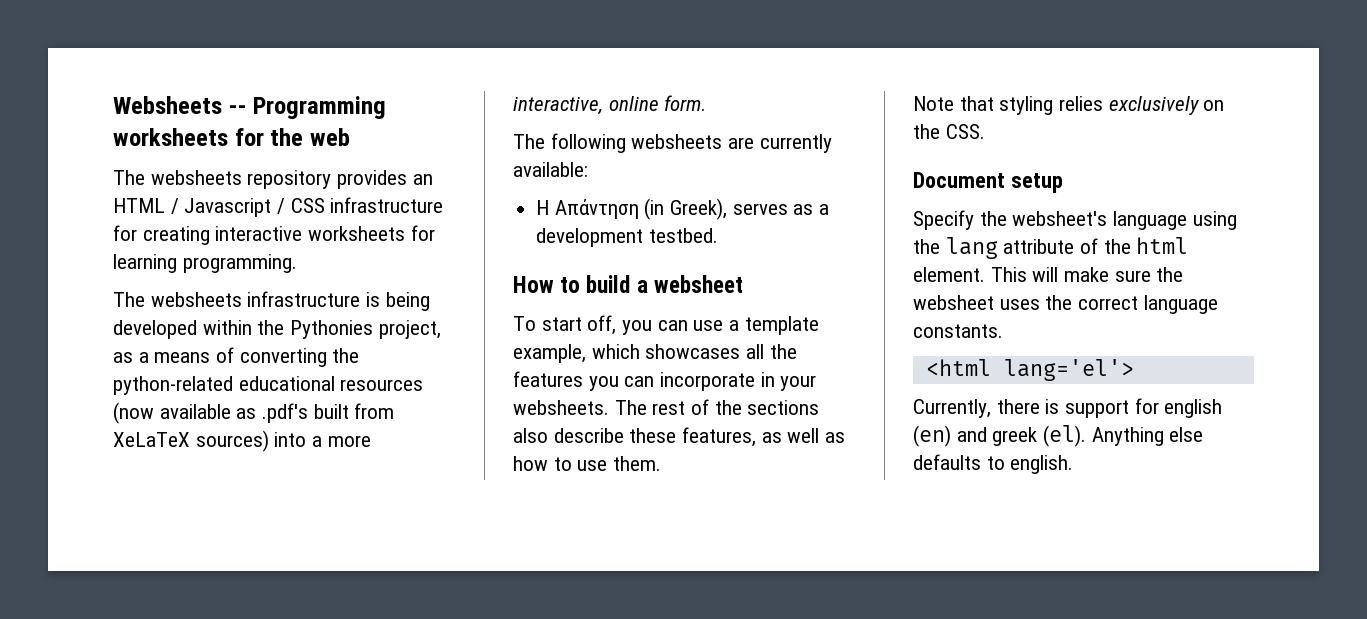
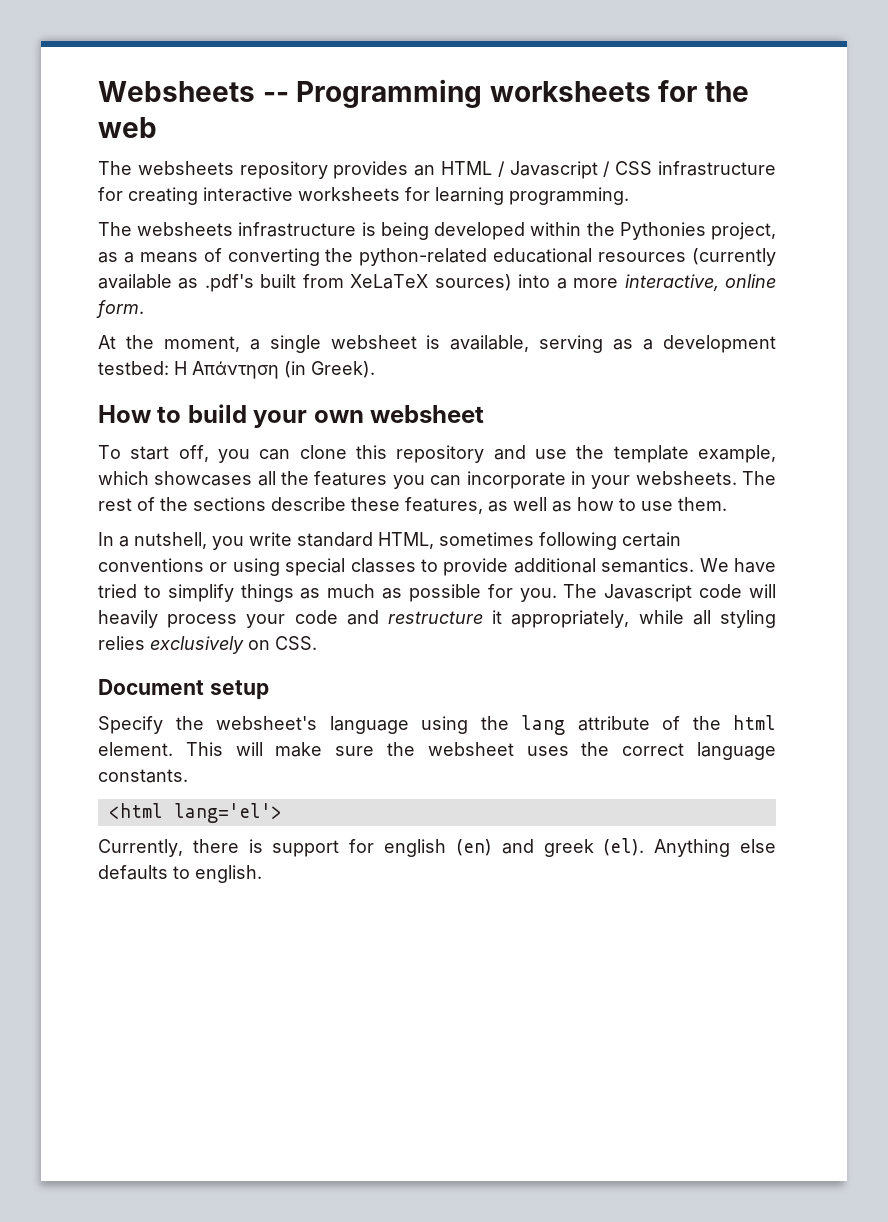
- The websheets infrastructure is being developed within the Pythonies project, as a means of converting the python-related educational resources (now available as .pdf's built from XeLaTeX sources) into a more interactive, online form.
+ The websheets infrastructure is being developed within the Pythonies project, as a means of converting the python-related educational resources (currently available as .pdf's built from XeLaTeX sources) into a more interactive, online form.
- The following websheets are currently available:
- Η Απάντηση (in Greek), serves as a development testbed.
+ At the moment, a single websheet is available, serving as a development testbed: Η Απάντηση (in Greek).
- How to build a websheet
+ How to build your own websheet
- To start off, you can use a template example, which showcases all the features you can incorporate in your websheets.
+ To start off, you can clone this repository and use the template example, which showcases all the features you can incorporate in your websheets.
- The rest of the sections also describe these features, as well as how to use them.
+ The rest of the sections describe these features, as well as how to use them.
- Note that styling relies exclusively on the CSS.
+ In a nutshell, you write standard HTML, sometimes following certain conventions or using special classes to provide additional semantics. We have tried to simplify things as much as possible for you. The Javascript code will heavily process your code and restructure it appropriately, while all styling relies exclusively on CSS.

